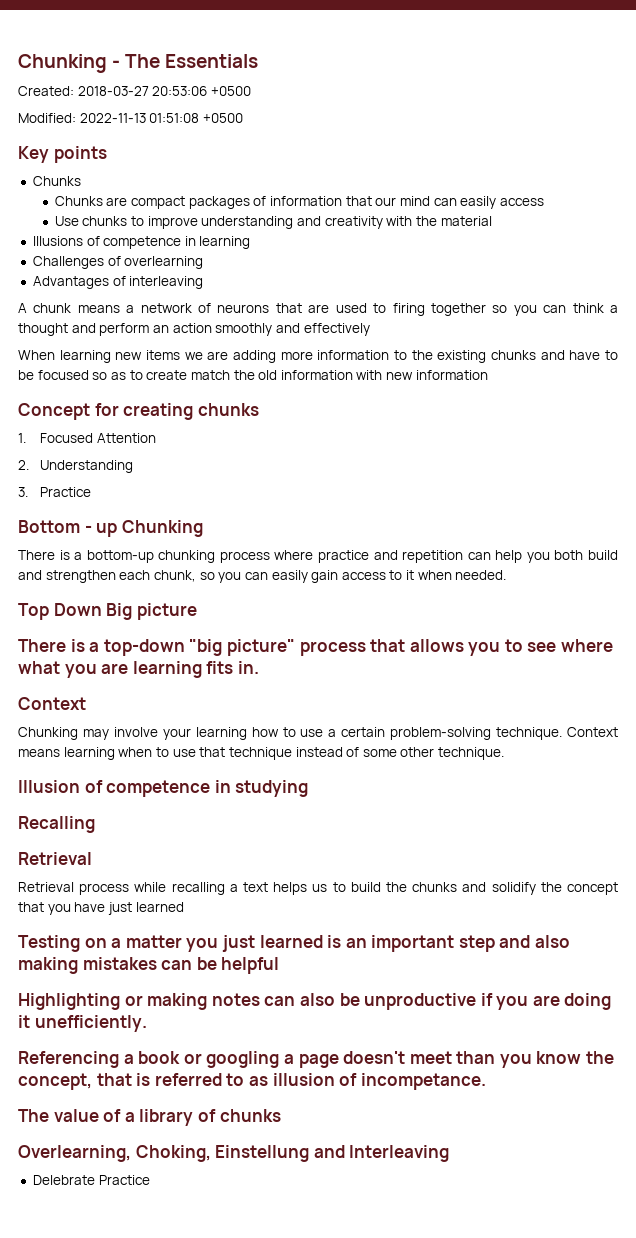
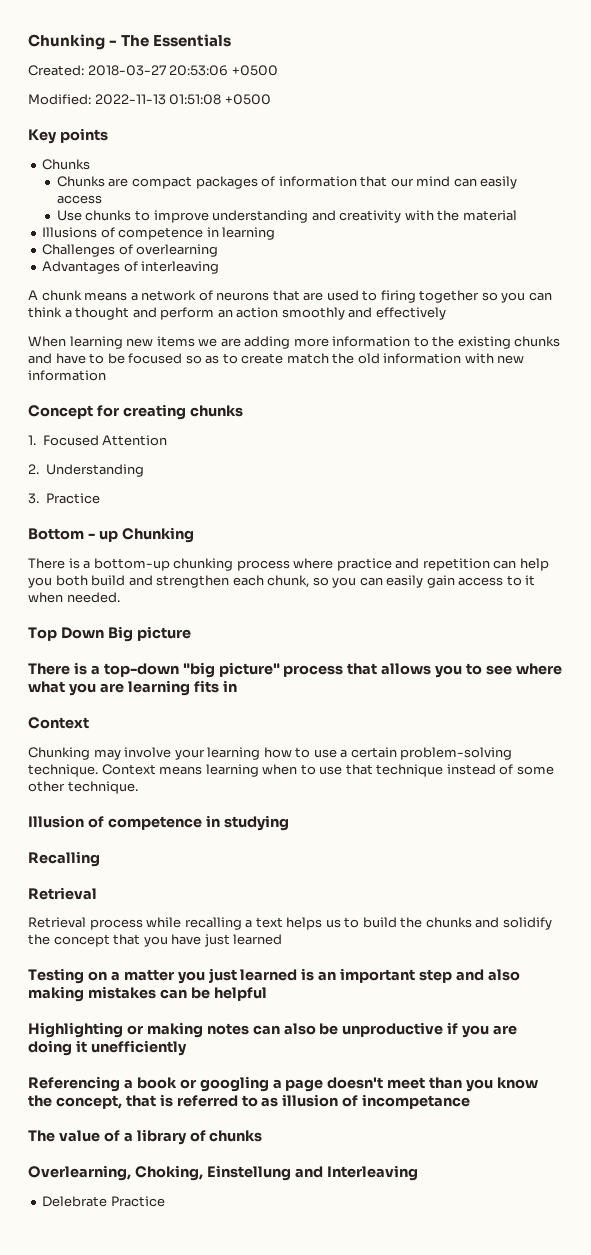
- There is a top-down "big picture" process that allows you to see where what you are learning fits in.
+ There is a top-down "big picture" process that allows you to see where what you are learning fits in
- Highlighting or making notes can also be unproductive if you are doing it unefficiently.
+ Highlighting or making notes can also be unproductive if you are doing it unefficiently
- Referencing a book or googling a page doesn't meet than you know the concept, that is referred to as illusion of incompetance.
+ Referencing a book or googling a page doesn't meet than you know the concept, that is referred to as illusion of incompetance

